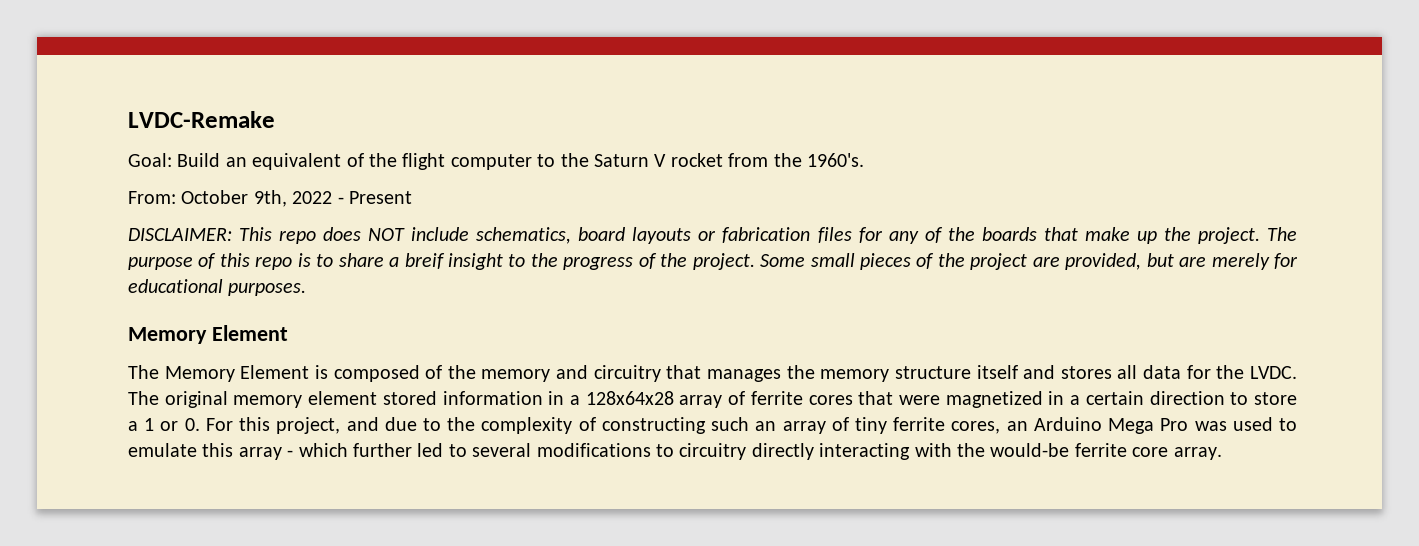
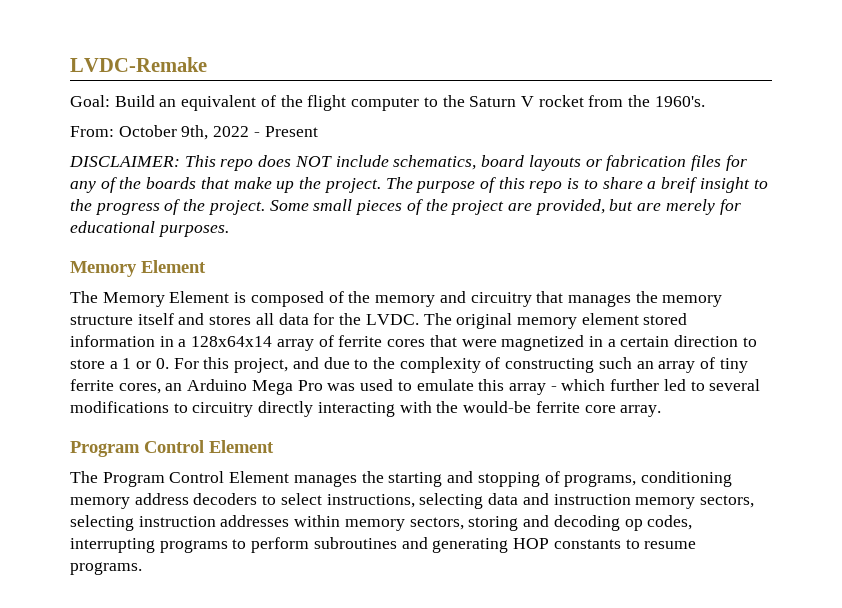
- The original memory element stored information in a 128x64x28 array of ferrite cores that were magnetized in a certain direction to store a 1 or 0. For this project, and due to the complexity of constructing such an array of tiny ferrite cores, an Arduino Mega Pro was used to emulate this array - which further led to several modifications to circuitry directly interacting with the would-be ferrite core array.
+ The original memory element stored information in a 128x64x14 array of ferrite cores that were magnetized in a certain direction to store a 1 or 0. For this project, and due to the complexity of constructing such an array of tiny ferrite cores, an Arduino Mega Pro was used to emulate this array - which further led to several modifications to circuitry directly interacting with the would-be ferrite core array.
+ Program Control Element
+ The Program Control Element manages the starting and stopping of programs, conditioning memory address decoders to select instructions, selecting data and instruction memory sectors, selecting instruction addresses within memory sectors, storing and decoding op codes, interrupting programs to perform subroutines and generating HOP constants to resume programs.

